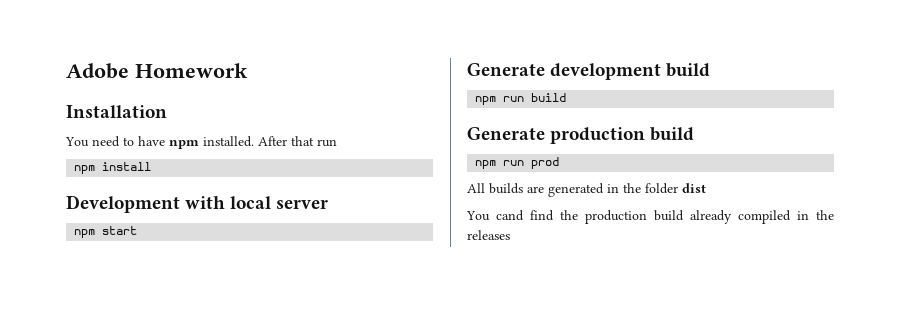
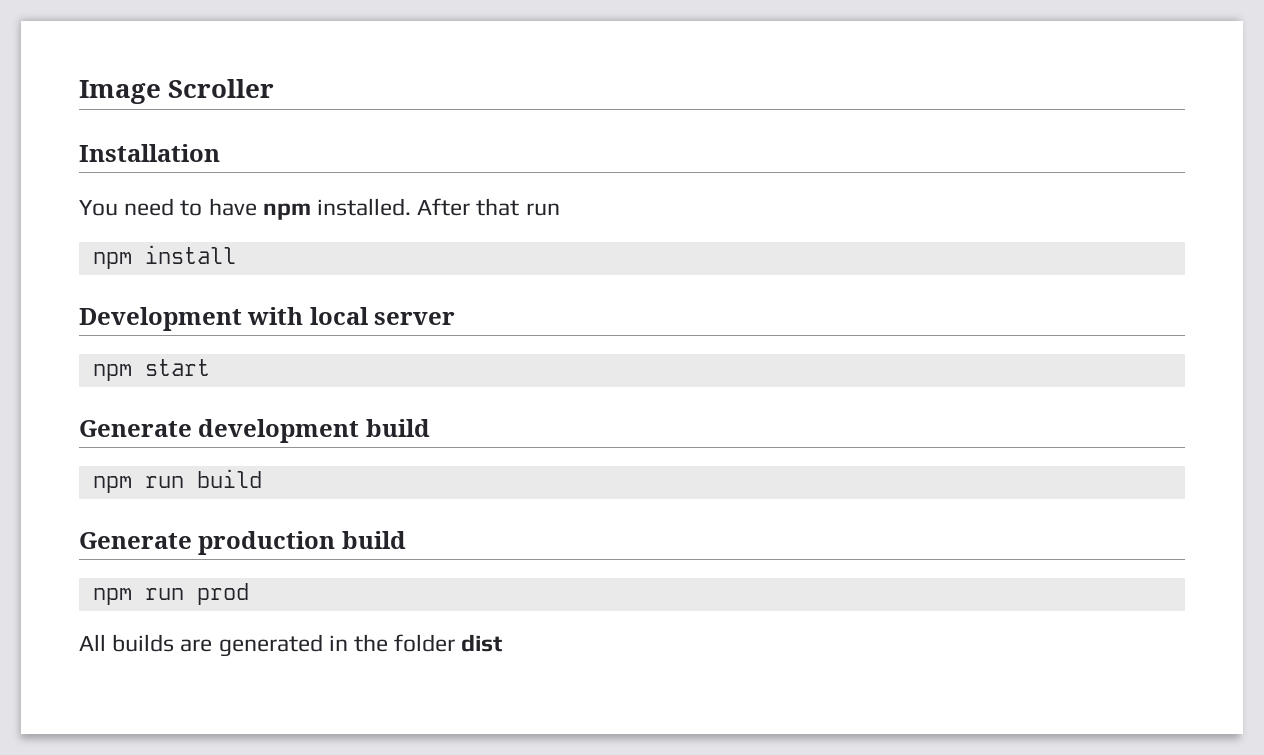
- Adobe Homework
+ Image Scroller
- You cand find the production build already compiled in the releases

